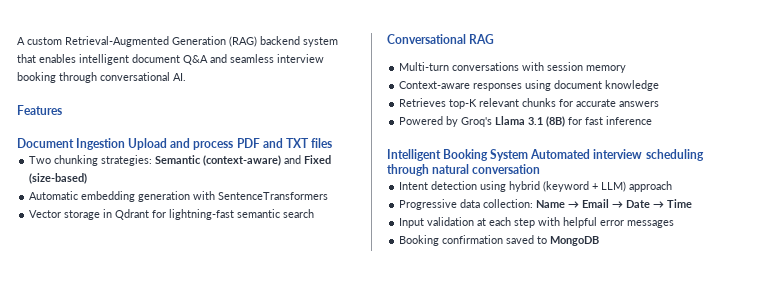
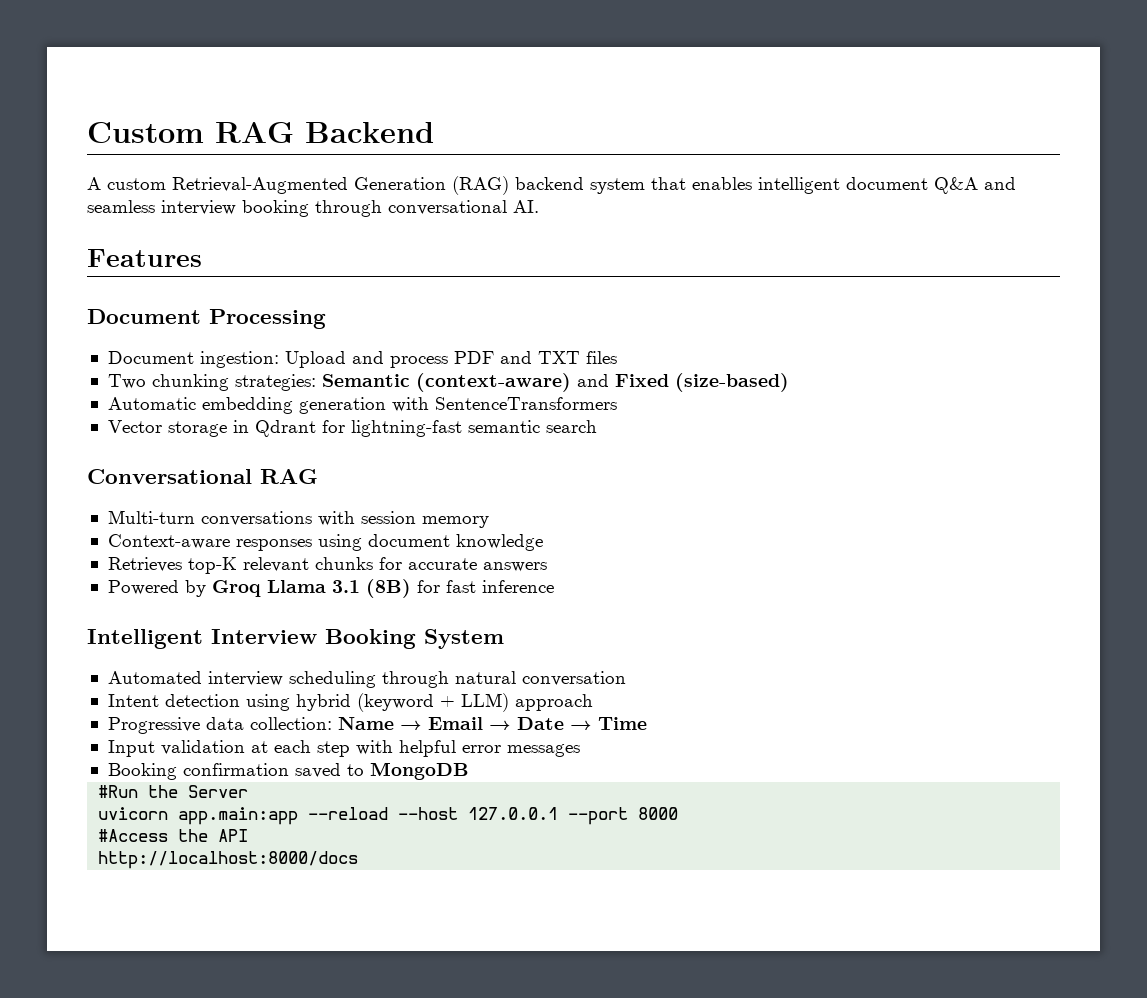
+ Custom RAG Backend
- Document Ingestion Upload and process PDF and TXT files
+ Document Processing
+ Document ingestion: Upload and process PDF and TXT files
- Powered by Groq's Llama 3.1 (8B) for fast inference
+ Powered by Groq Llama 3.1 (8B) for fast inference
- Intelligent Booking System Automated interview scheduling through natural conversation
+ Intelligent Interview Booking System
+ Automated interview scheduling through natural conversation
+ #Run the Server
+ uvicorn app.main:app --reload --host 127.0.0.1 --port 8000
+ #Access the API
+ http://localhost:8000/docs

